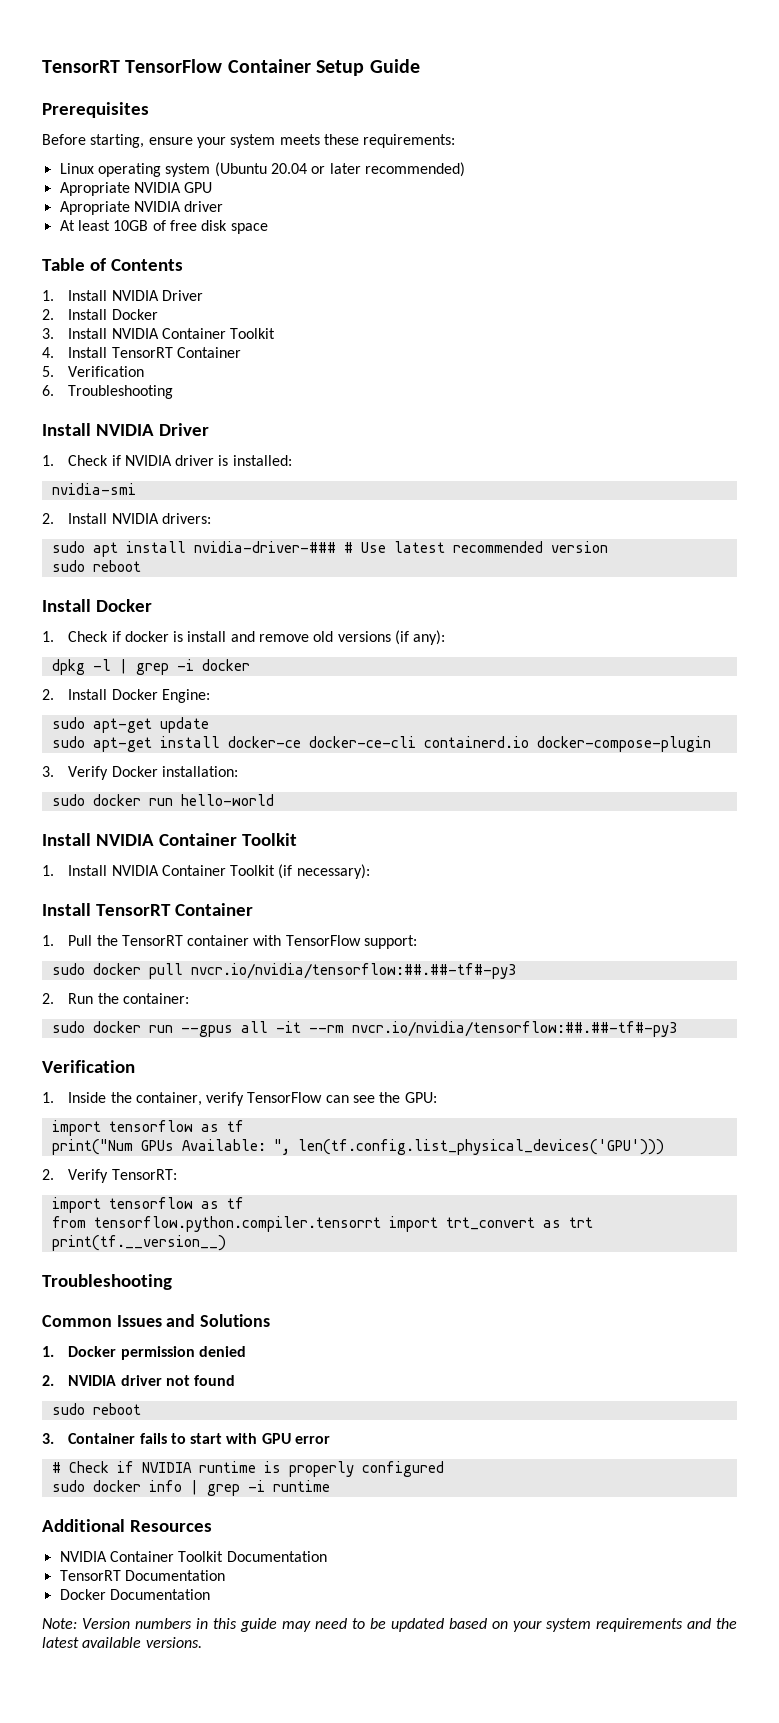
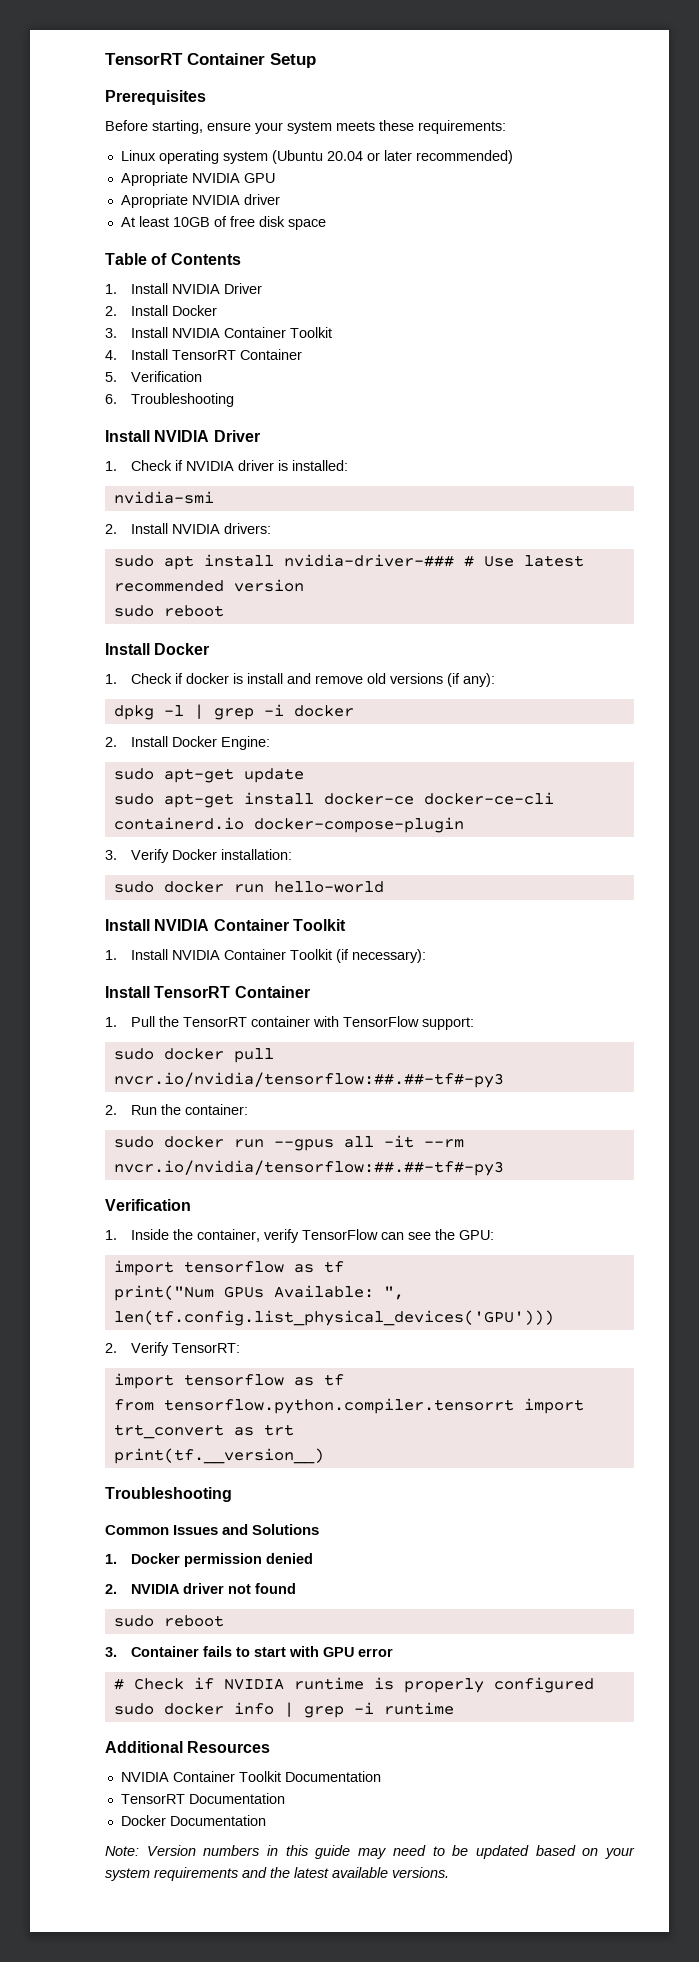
- TensorRT TensorFlow Container Setup Guide
+ TensorRT Container Setup

